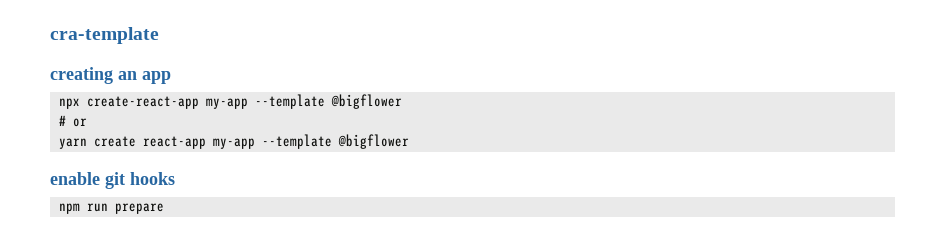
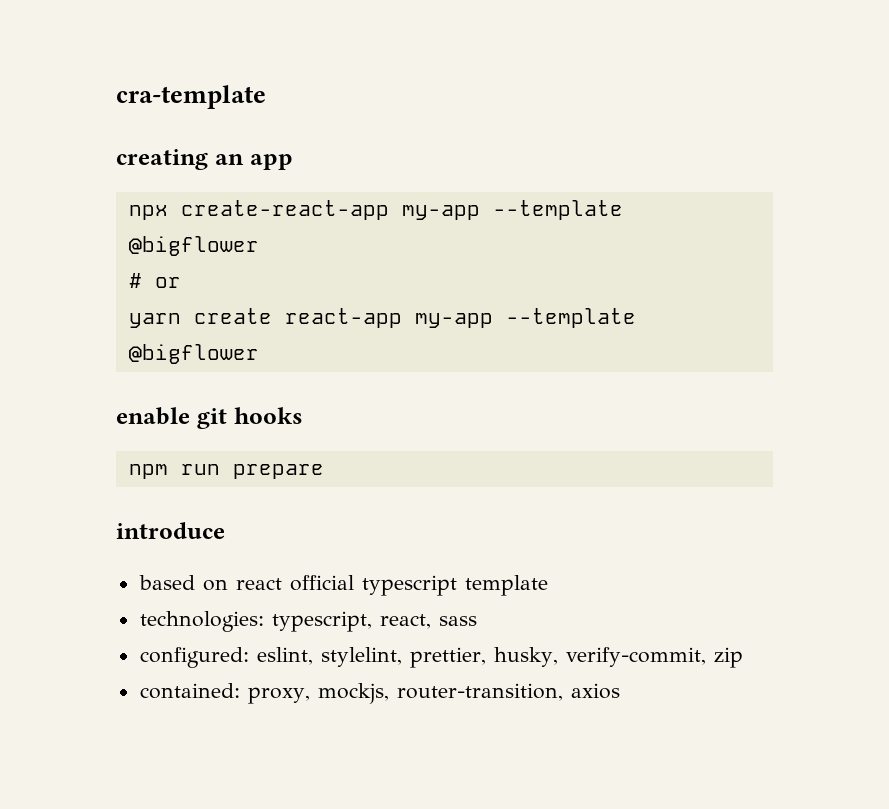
+ introduce
+ based on react official typescript template
+ technologies: typescript, react, sass
+ configured: eslint, stylelint, prettier, husky, verify-commit, zip
+ contained: proxy, mockjs, router-transition, axios

